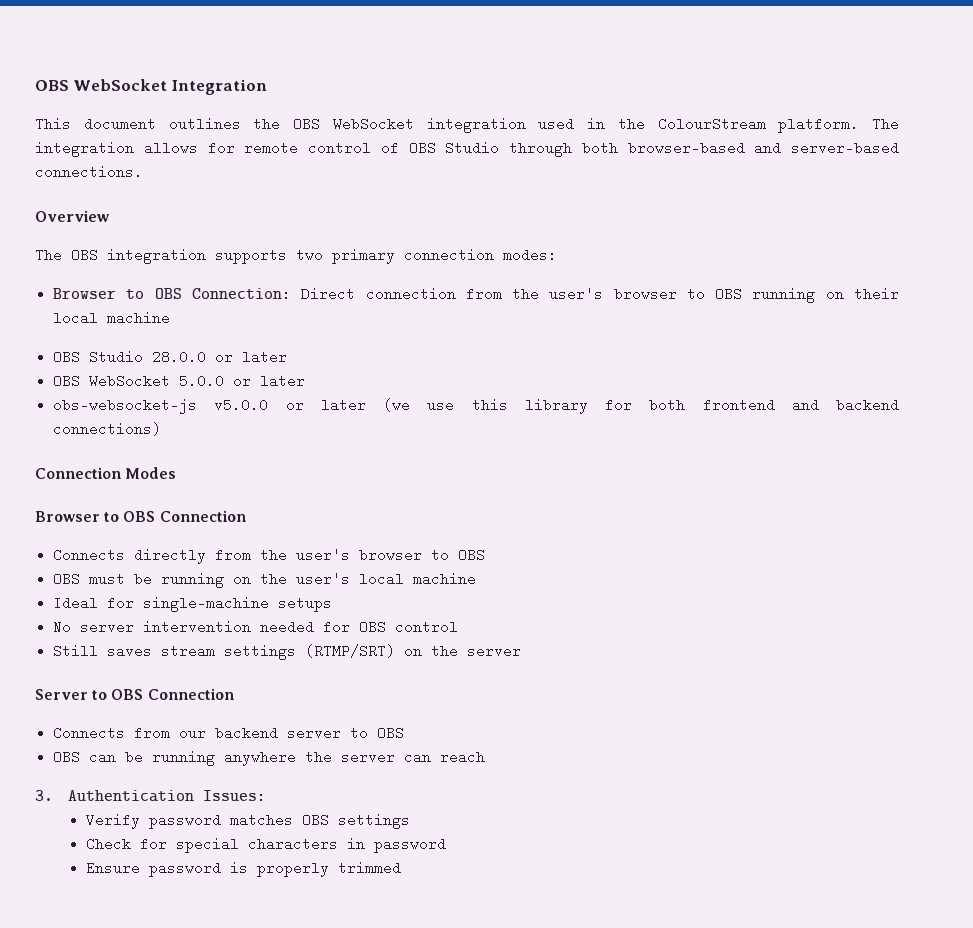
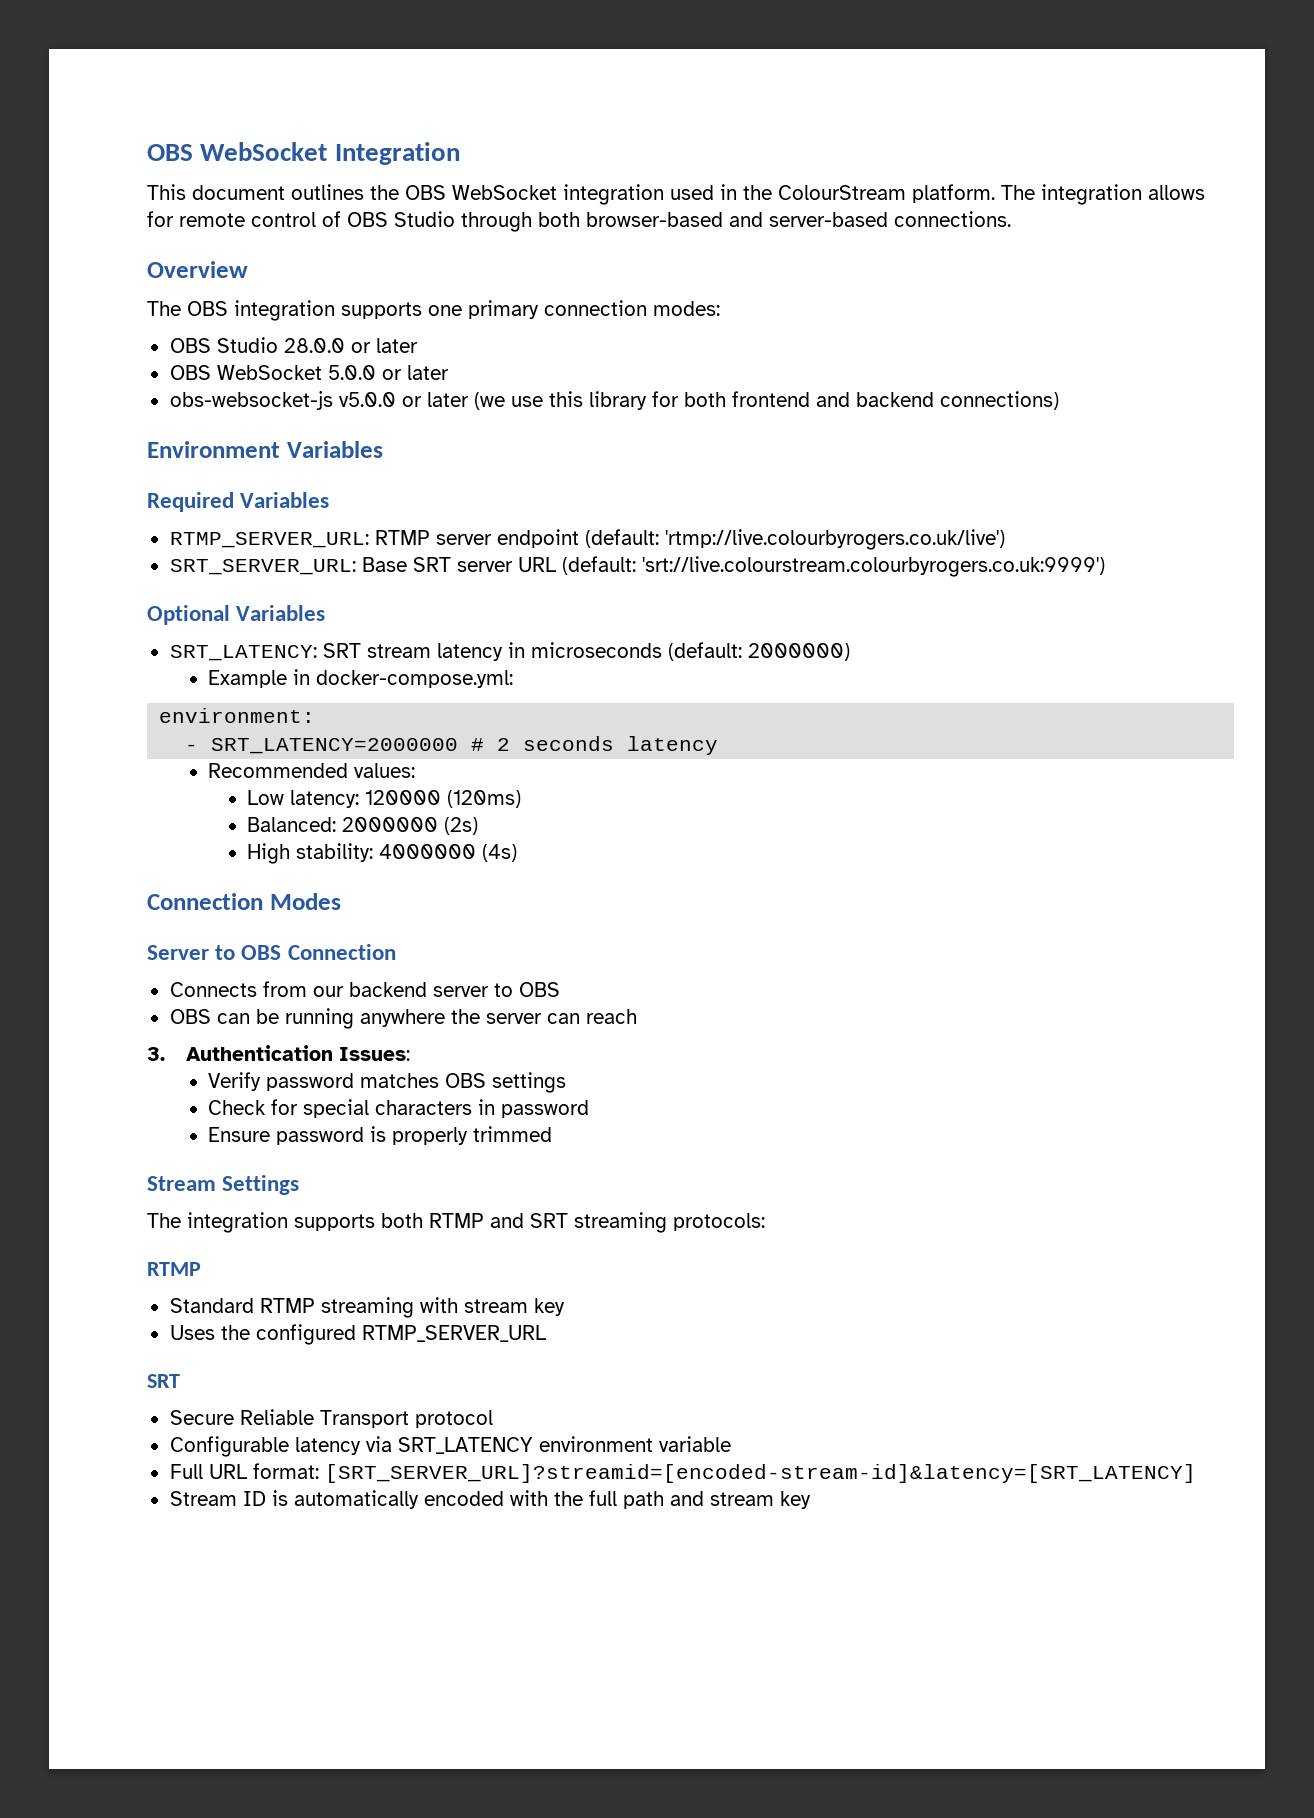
- The OBS integration supports two primary connection modes:
+ The OBS integration supports one primary connection modes:
- Browser to OBS Connection: Direct connection from the user's browser to OBS running on their local machine
+ Environment Variables
+ Required Variables
+ RTMP_SERVER_URL: RTMP server endpoint (default: 'rtmp://live.colourbyrogers.co.uk/live')
+ SRT_SERVER_URL: Base SRT server URL (default: 'srt://live.colourstream.colourbyrogers.co.uk:9999')
+ Optional Variables
+ SRT_LATENCY: SRT stream latency in microseconds (default: 2000000)
+ Example in docker-compose.yml:
+ environment:
+ - SRT_LATENCY=2000000 # 2 seconds latency
+ Recommended values:
+ Low latency: 120000 (120ms)
+ Balanced: 2000000 (2s)
+ High stability: 4000000 (4s)
  Connection Modes
- Browser to OBS Connection
- Connects directly from the user's browser to OBS
- OBS must be running on the user's local machine
- Ideal for single-machine setups
- No server intervention needed for OBS control
- Still saves stream settings (RTMP/SRT) on the server
+ Stream Settings
+ The integration supports both RTMP and SRT streaming protocols:
+ RTMP
+ Standard RTMP streaming with stream key
+ Uses the configured RTMP_SERVER_URL
+ SRT
+ Secure Reliable Transport protocol
+ Configurable latency via SRT_LATENCY environment variable
+ Full URL format: [SRT_SERVER_URL]?streamid=[encoded-stream-id]&latency=[SRT_LATENCY]
+ Stream ID is automatically encoded with the full path and stream key

